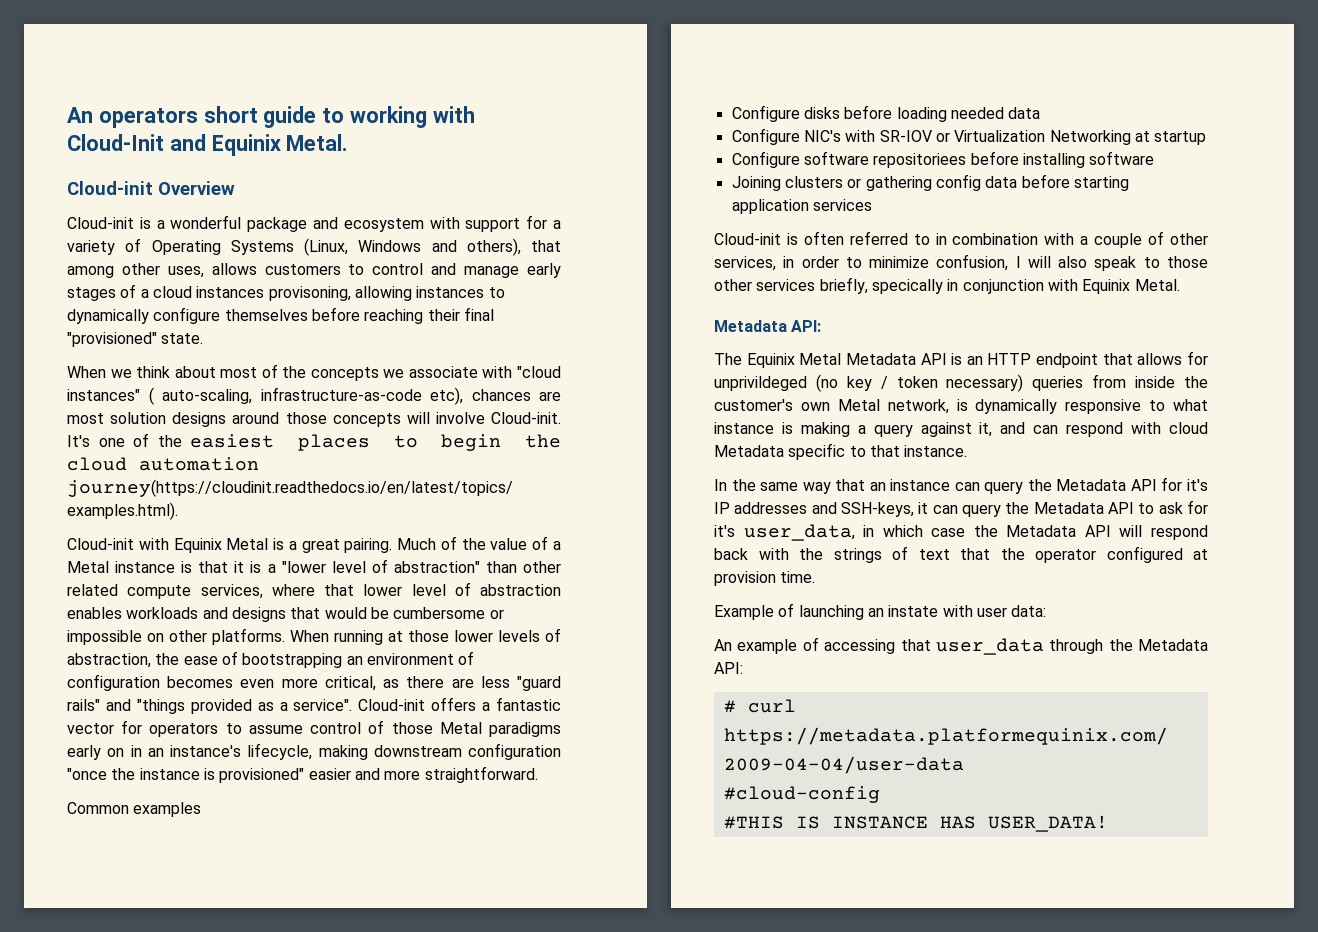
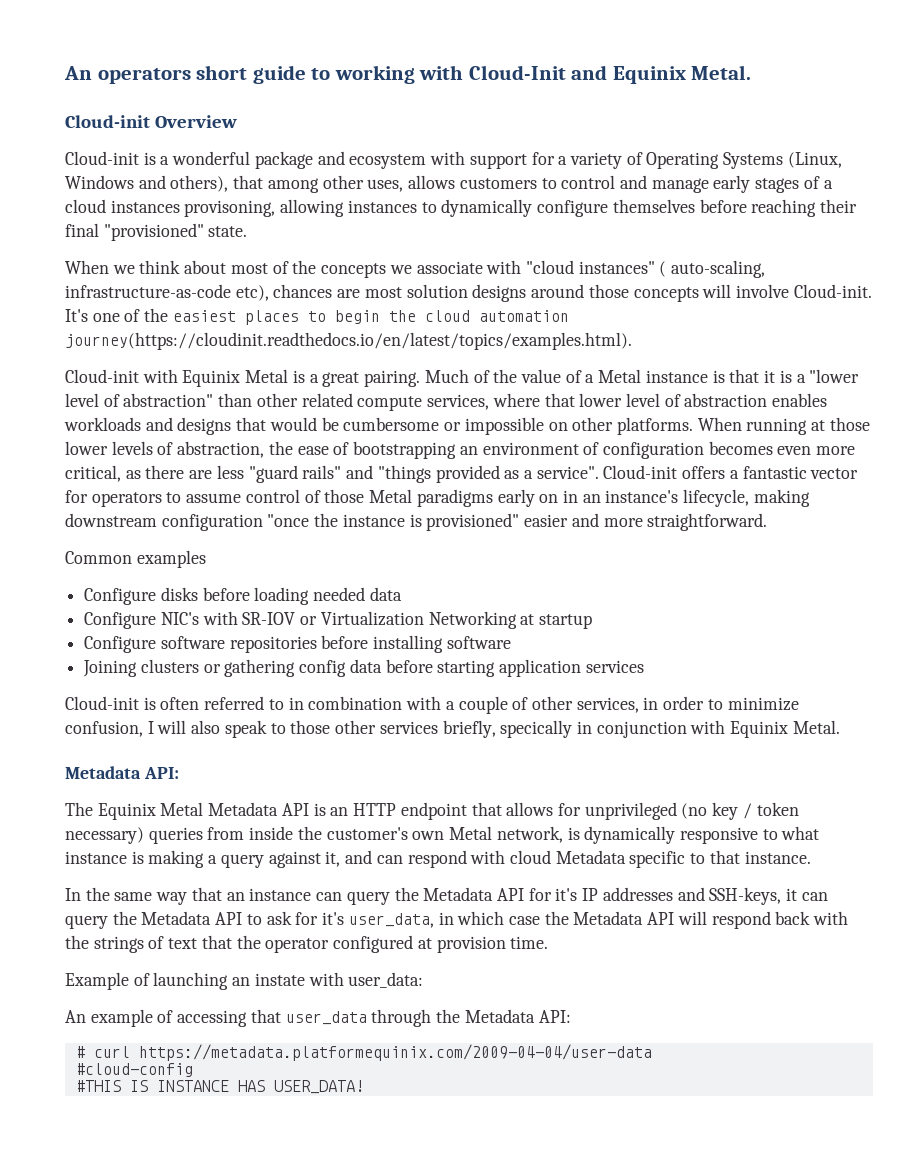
- Configure software repositoriees before installing software
+ Configure software repositories before installing software
- The Equinix Metal Metadata API is an HTTP endpoint that allows for unprivildeged (no key / token necessary) queries from inside the customer's own Metal network, is dynamically responsive to what instance is making a query against it, and can respond with cloud Metadata specific to that instance.
+ The Equinix Metal Metadata API is an HTTP endpoint that allows for unprivileged (no key / token necessary) queries from inside the customer's own Metal network, is dynamically responsive to what instance is making a query against it, and can respond with cloud Metadata specific to that instance.
- Example of launching an instate with user data:
+ Example of launching an instate with user_data:

